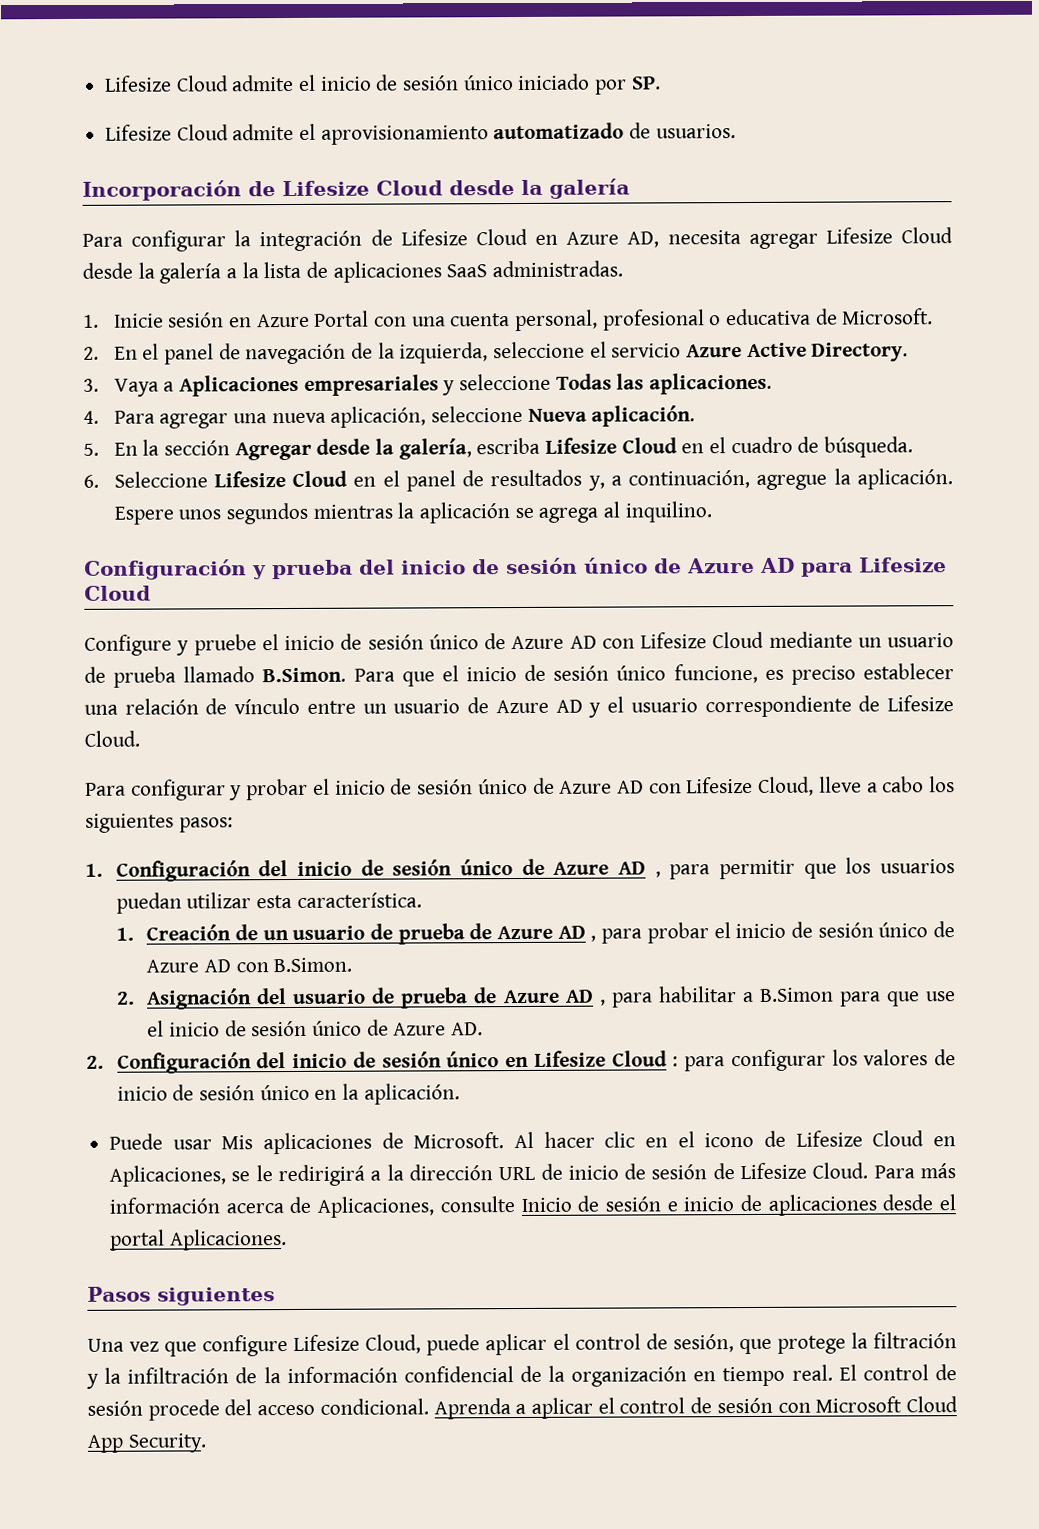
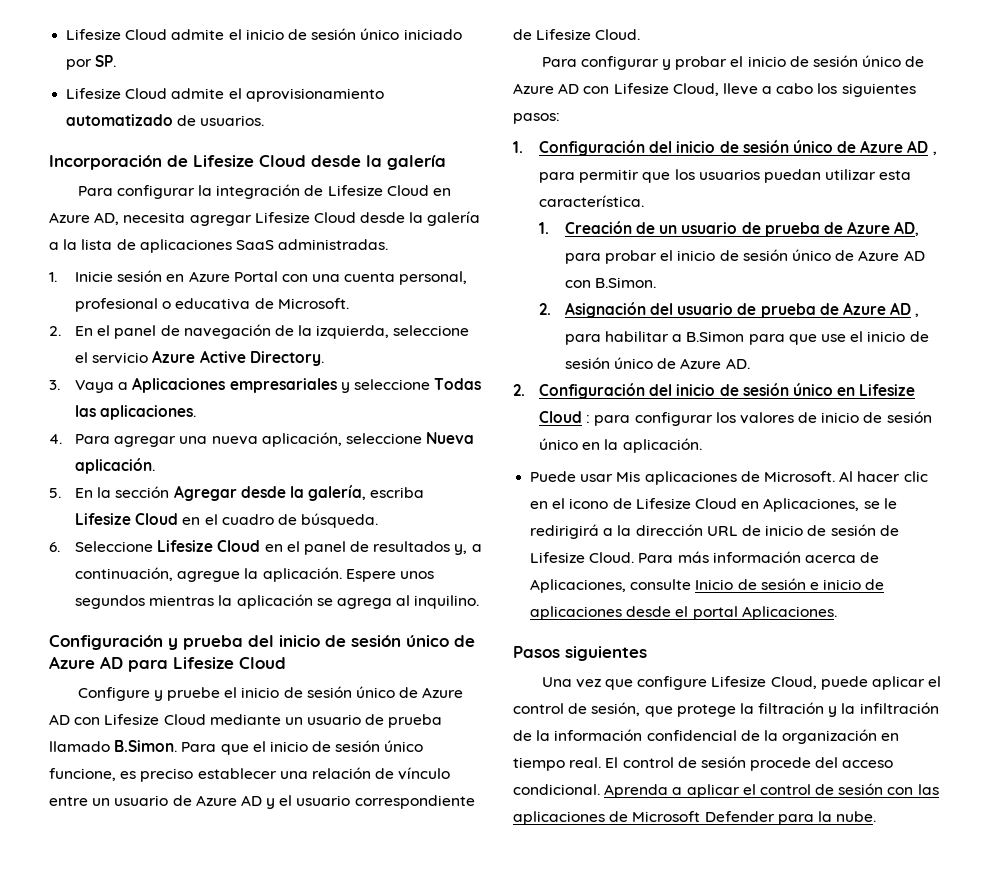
- 1. Creación de un usuario de prueba de Azure AD , para probar el inicio de sesión único de Azure AD con B.Simon.
+ 1. Creación de un usuario de prueba de Azure AD, para probar el inicio de sesión único de Azure AD con B.Simon.
- Aprenda a aplicar el control de sesión con Microsoft Cloud App Security.
+ Aprenda a aplicar el control de sesión con las aplicaciones de Microsoft Defender para la nube.

